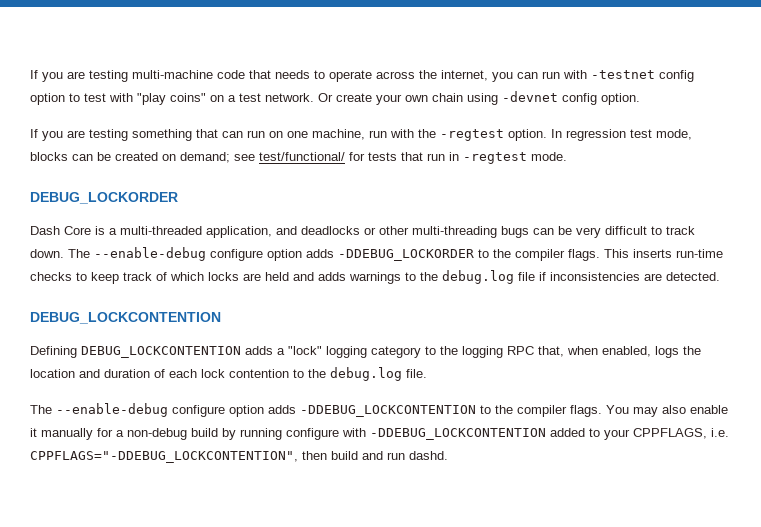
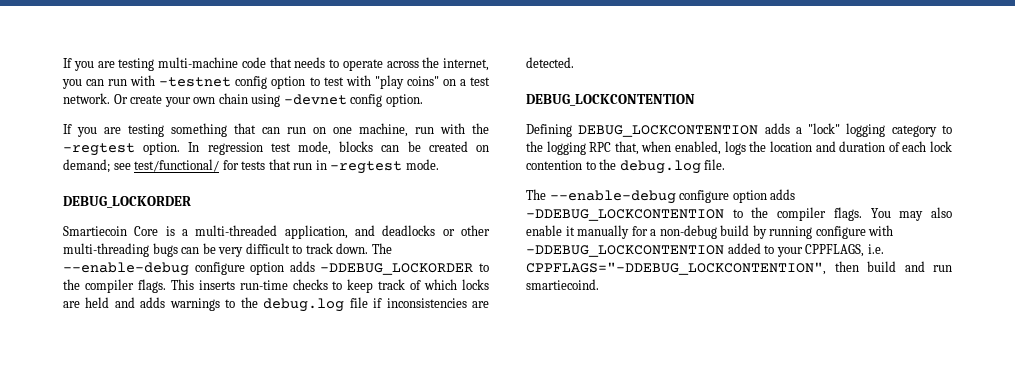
- Dash Core is a multi-threaded application, and deadlocks or other multi-threading bugs can be very difficult to track down.
+ Smartiecoin Core is a multi-threaded application, and deadlocks or other multi-threading bugs can be very difficult to track down.
- You may also enable it manually for a non-debug build by running configure with -DDEBUG_LOCKCONTENTION added to your CPPFLAGS, i.e. CPPFLAGS="-DDEBUG_LOCKCONTENTION", then build and run dashd.
+ You may also enable it manually for a non-debug build by running configure with -DDEBUG_LOCKCONTENTION added to your CPPFLAGS, i.e. CPPFLAGS="-DDEBUG_LOCKCONTENTION", then build and run smartiecoind.

